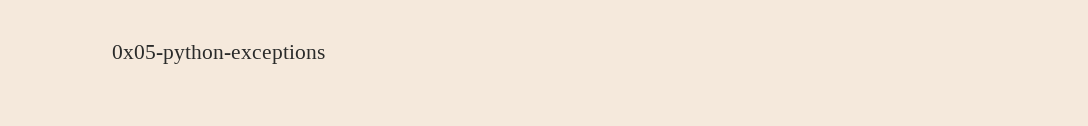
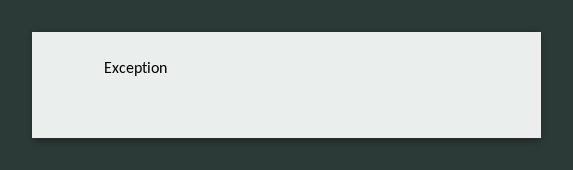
- 0x05-python-exceptions
+ Exception

